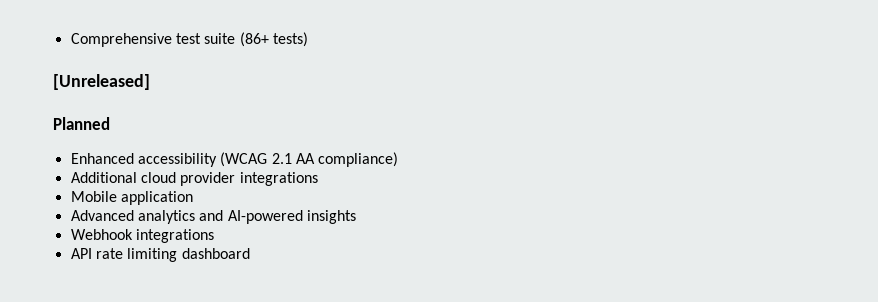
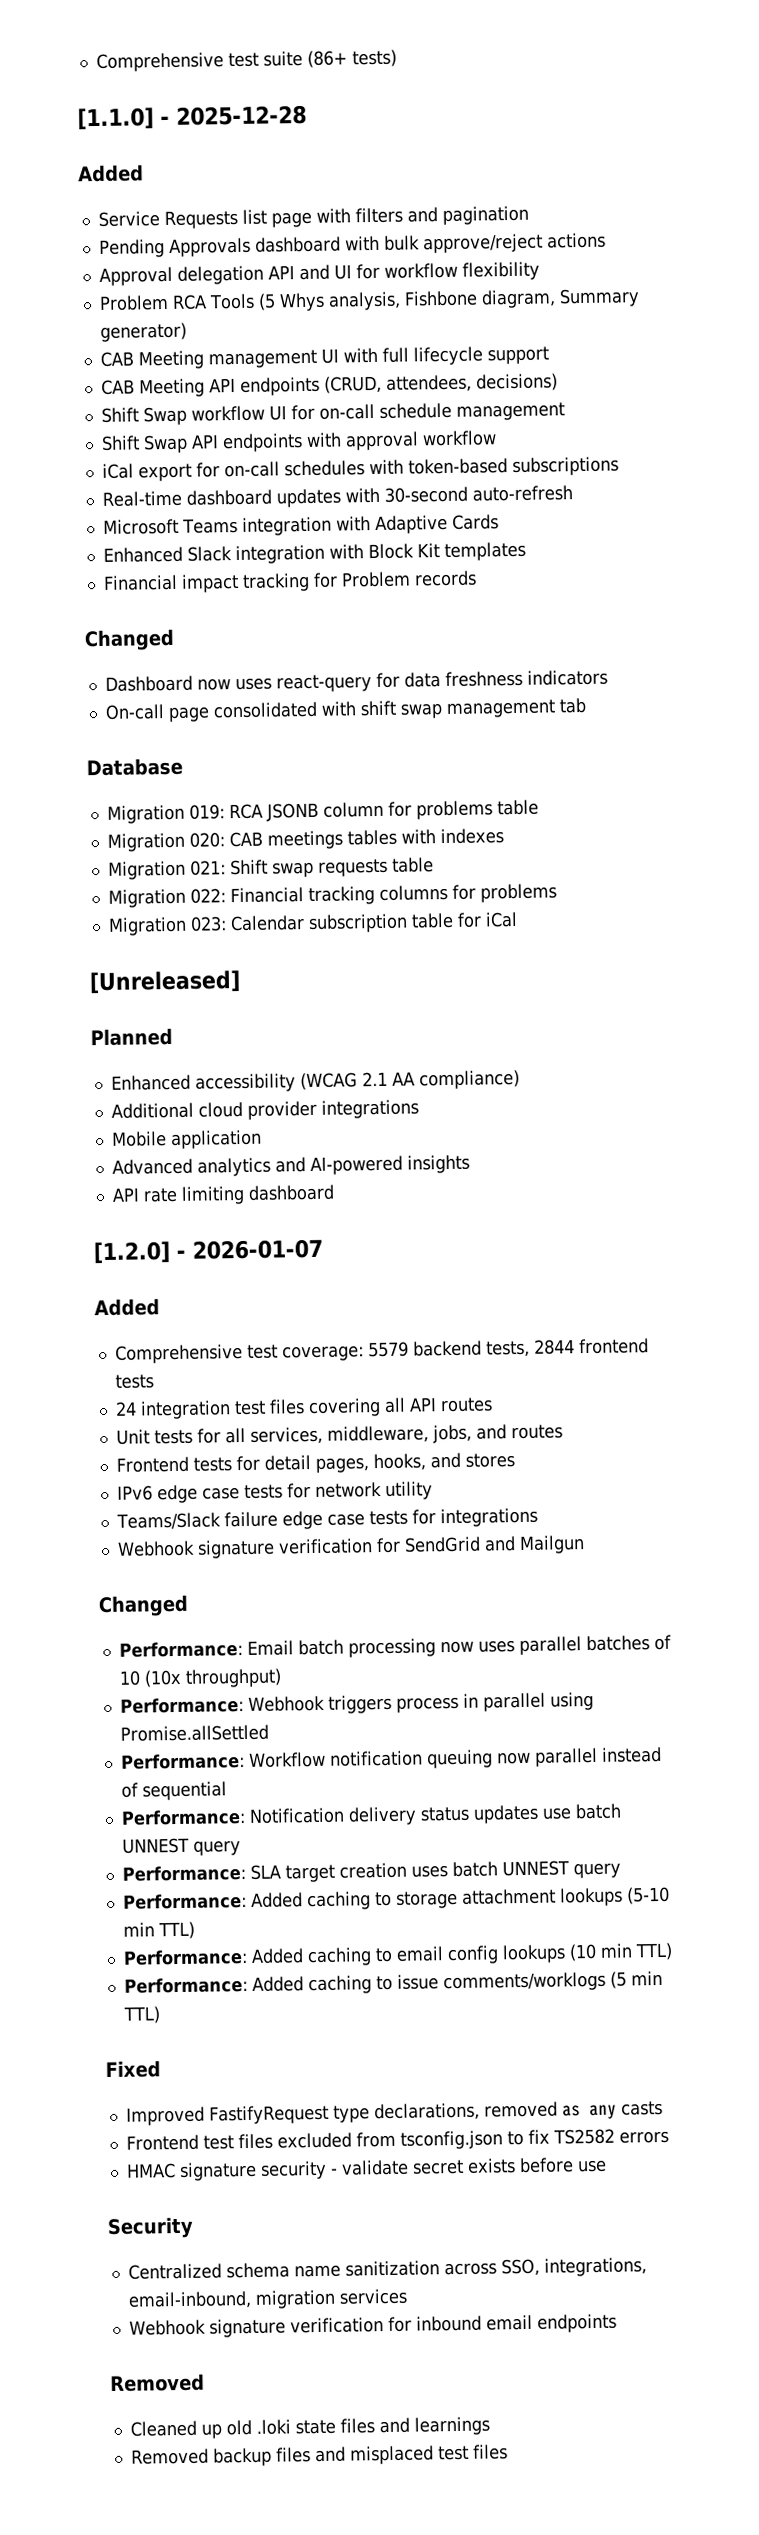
+ [1.1.0] - 2025-12-28
+ Added
+ Service Requests list page with filters and pagination
+ Pending Approvals dashboard with bulk approve/reject actions
+ Approval delegation API and UI for workflow flexibility
+ Problem RCA Tools (5 Whys analysis, Fishbone diagram, Summary generator)
+ CAB Meeting management UI with full lifecycle support
+ CAB Meeting API endpoints (CRUD, attendees, decisions)
+ Shift Swap workflow UI for on-call schedule management
+ Shift Swap API endpoints with approval workflow
+ iCal export for on-call schedules with token-based subscriptions
+ Real-time dashboard updates with 30-second auto-refresh
+ Microsoft Teams integration with Adaptive Cards
+ Enhanced Slack integration with Block Kit templates
+ Financial impact tracking for Problem records
+ Changed
+ Dashboard now uses react-query for data freshness indicators
+ On-call page consolidated with shift swap management tab
+ Database
+ Migration 019: RCA JSONB column for problems table
+ Migration 020: CAB meetings tables with indexes
+ Migration 021: Shift swap requests table
+ Migration 022: Financial tracking columns for problems
+ Migration 023: Calendar subscription table for iCal
- Webhook integrations
+ [1.2.0] - 2026-01-07
+ Added
+ Comprehensive test coverage: 5579 backend tests, 2844 frontend tests
+ 24 integration test files covering all API routes
+ Unit tests for all services, middleware, jobs, and routes
+ Frontend tests for detail pages, hooks, and stores
+ IPv6 edge case tests for network utility
+ Teams/Slack failure edge case tests for integrations
+ Webhook signature verification for SendGrid and Mailgun
+ Changed
+ Performance: Email batch processing now uses parallel batches of 10 (10x throughput)
+ Performance: Webhook triggers process in parallel using Promise.allSettled
+ Performance: Workflow notification queuing now parallel instead of sequential
+ Performance: Notification delivery status updates use batch UNNEST query
+ Performance: SLA target creation uses batch UNNEST query
+ Performance: Added caching to storage attachment lookups (5-10 min TTL)
+ Performance: Added caching to email config lookups (10 min TTL)
+ Performance: Added caching to issue comments/worklogs (5 min TTL)
+ Fixed
+ Improved FastifyRequest type declarations, removed as any casts
+ Frontend test files excluded from tsconfig.json to fix TS2582 errors
+ HMAC signature security - validate secret exists before use
+ Security
+ Centralized schema name sanitization across SSO, integrations, email-inbound, migration services
+ Webhook signature verification for inbound email endpoints
+ Removed
+ Cleaned up old .loki state files and learnings
+ Removed backup files and misplaced test files

